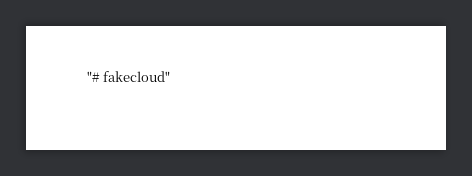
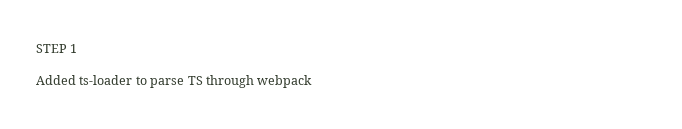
- "# fakecloud"
+ STEP 1
+ Added ts-loader to parse TS through webpack

